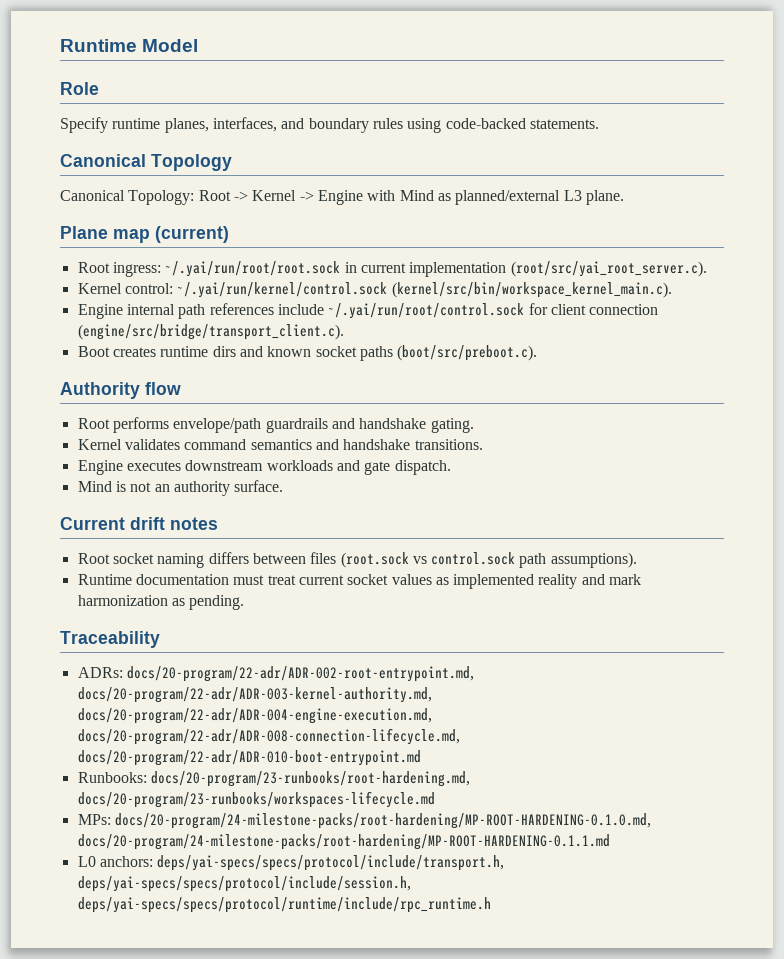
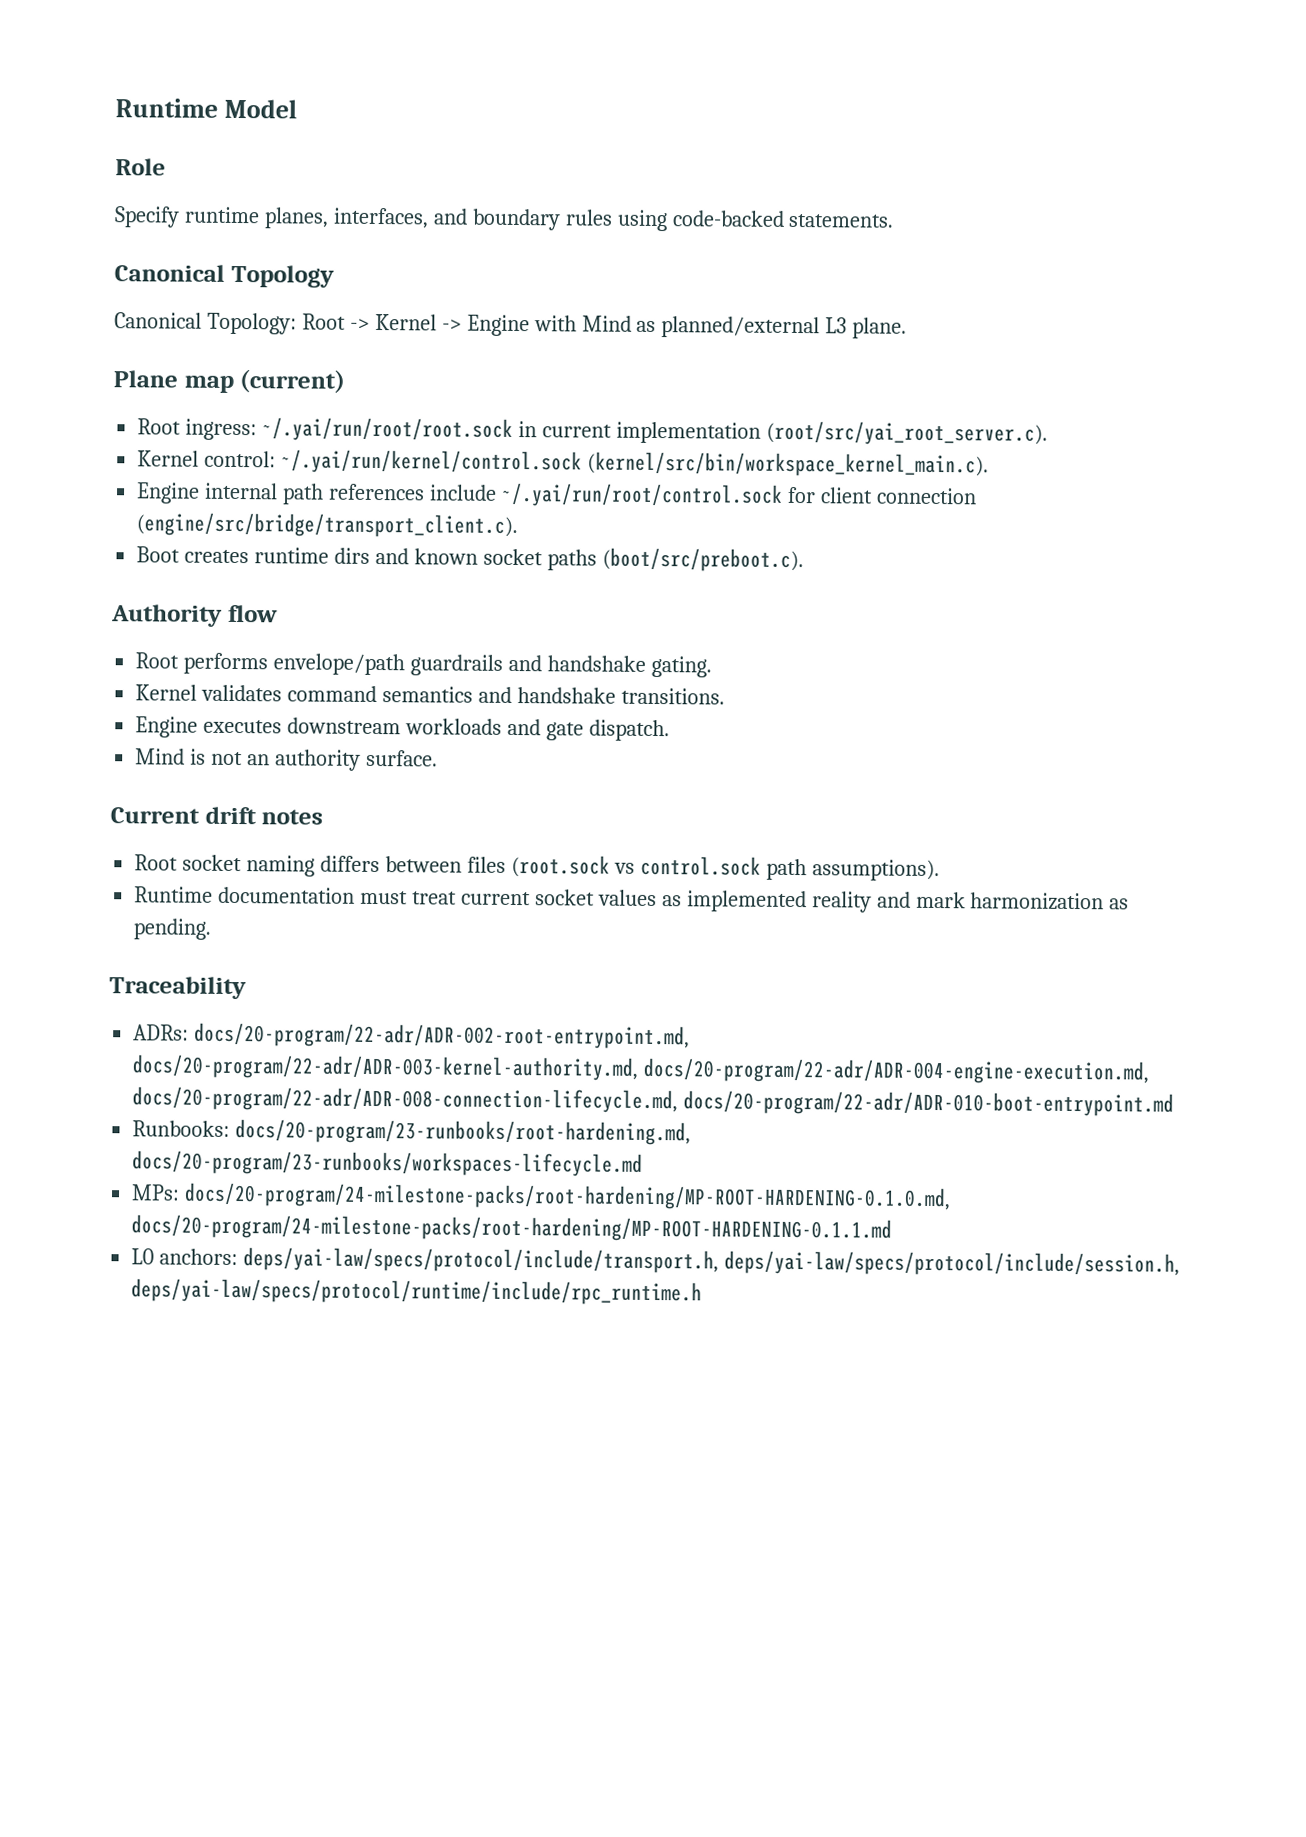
- L0 anchors: deps/yai-specs/specs/protocol/include/transport.h, deps/yai-specs/specs/protocol/include/session.h, deps/yai-specs/specs/protocol/runtime/include/rpc_runtime.h
+ L0 anchors: deps/yai-law/specs/protocol/include/transport.h, deps/yai-law/specs/protocol/include/session.h, deps/yai-law/specs/protocol/runtime/include/rpc_runtime.h

